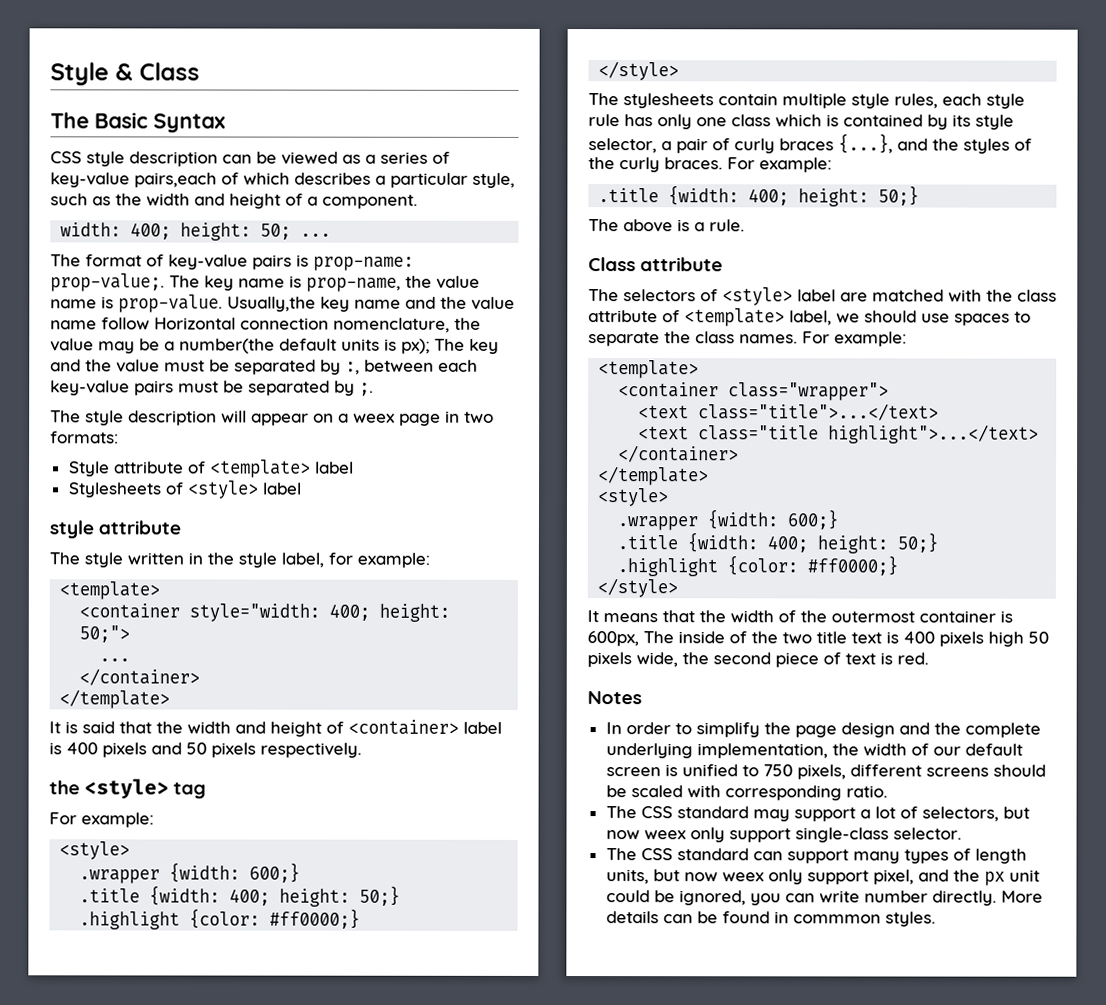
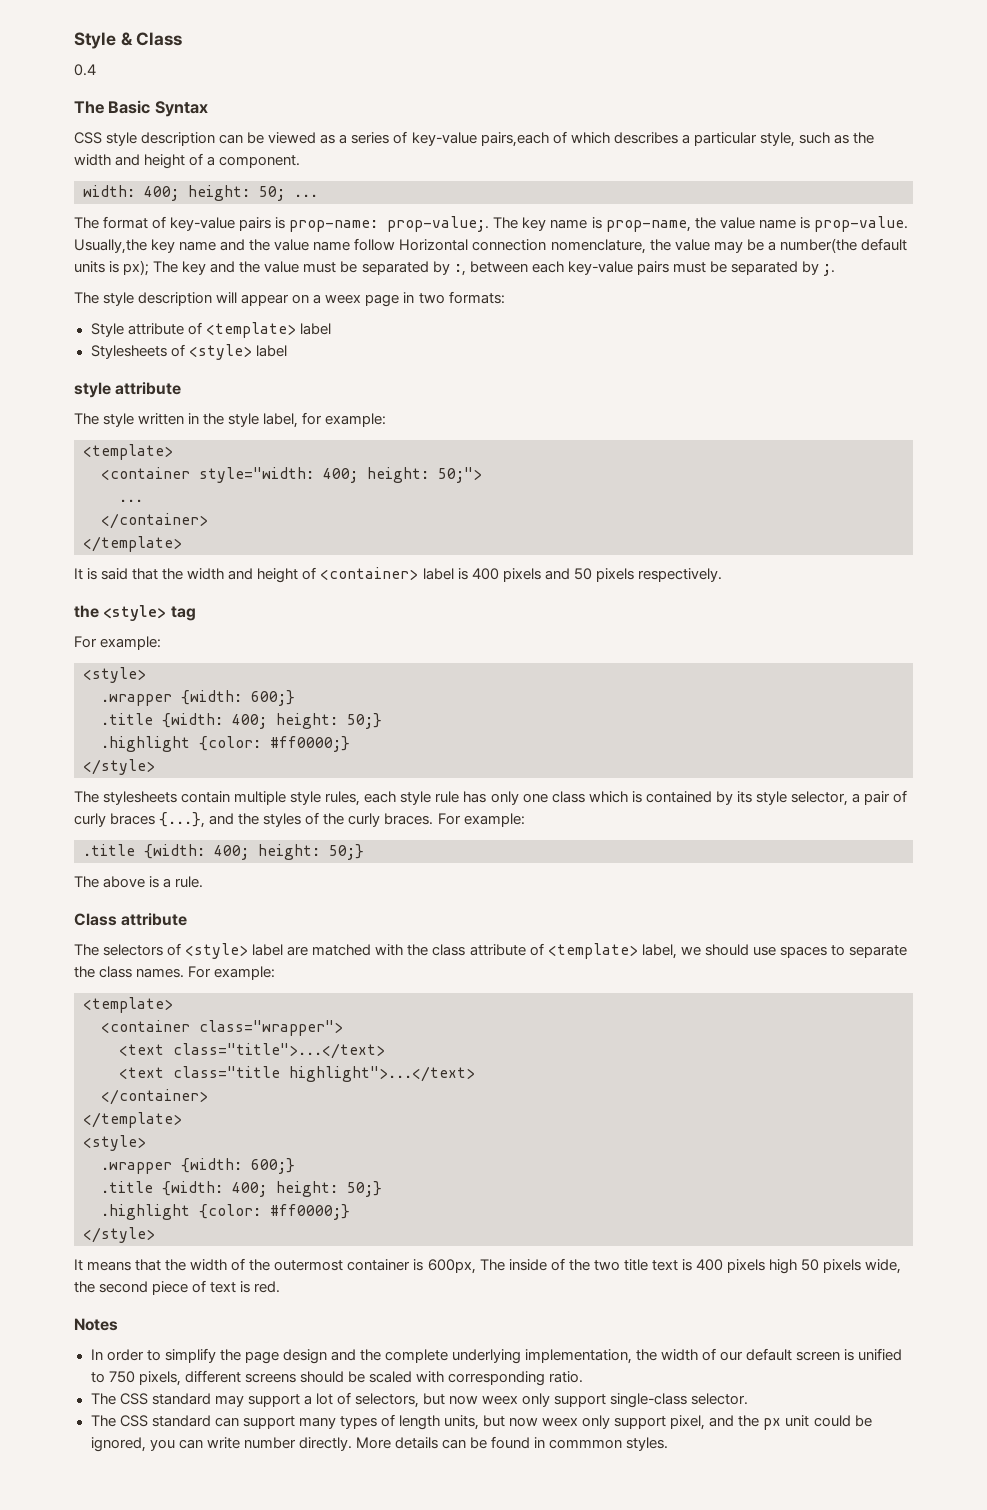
+ 0.4

